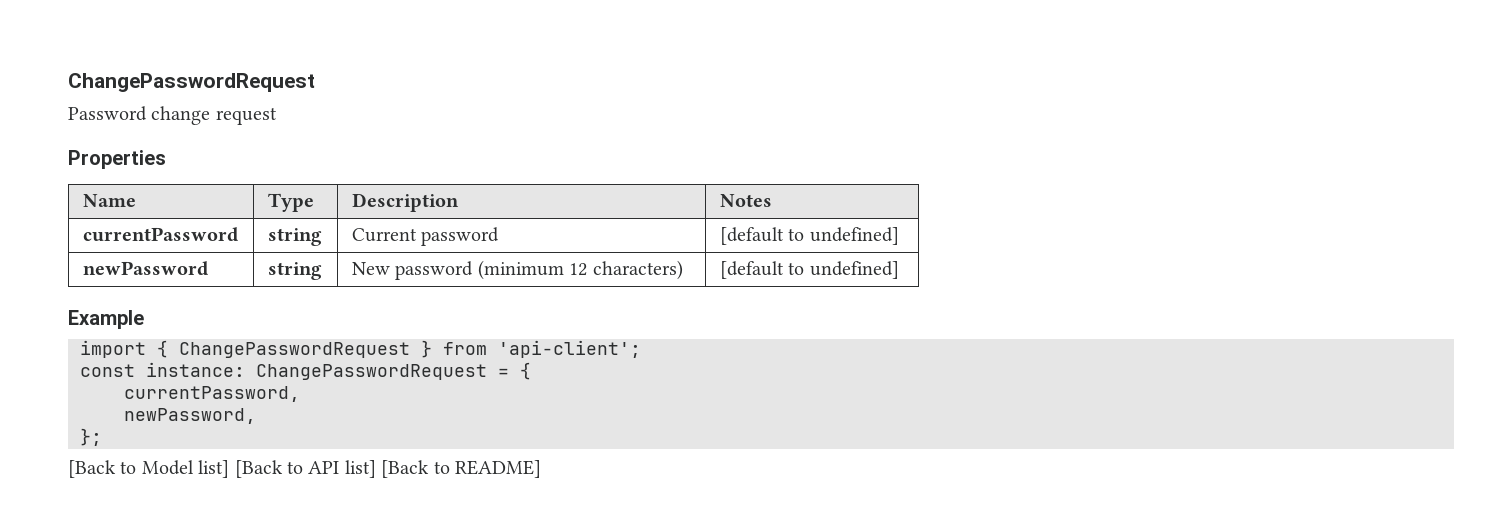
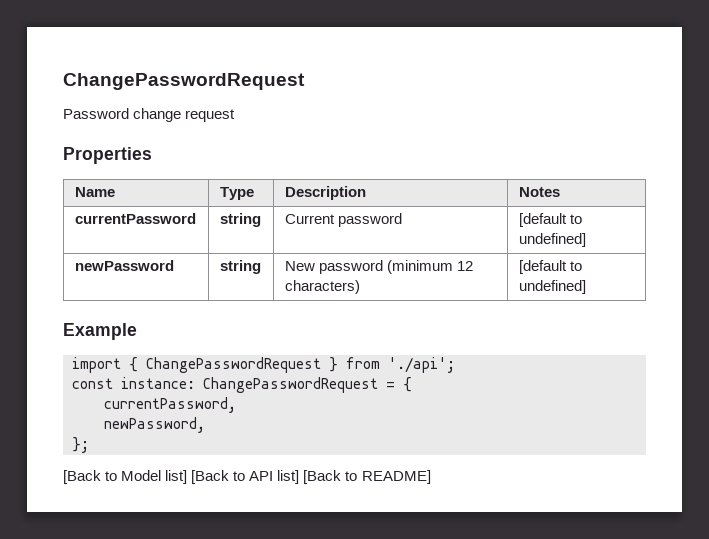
- import { ChangePasswordRequest } from 'api-client';
+ import { ChangePasswordRequest } from './api';

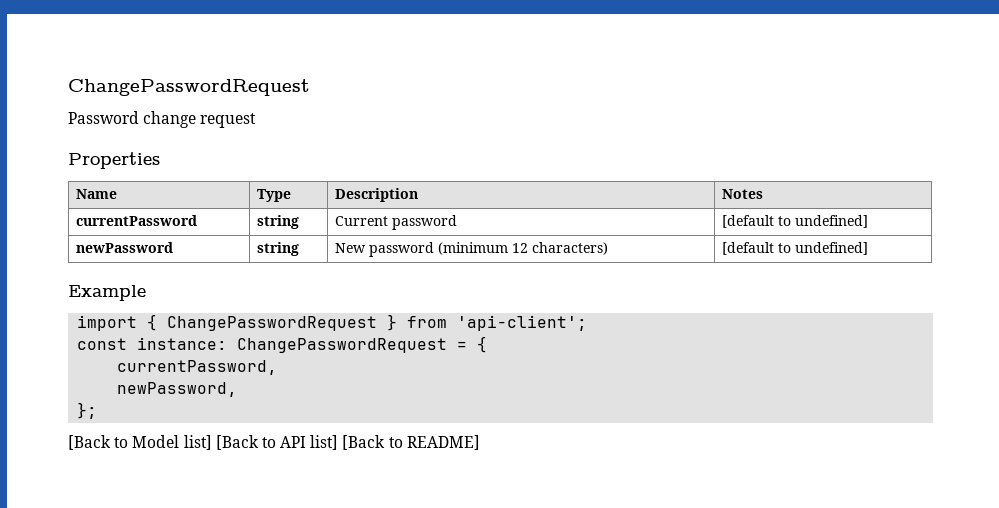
- import { ChangePasswordRequest } from './api';
+ import { ChangePasswordRequest } from 'api-client';

